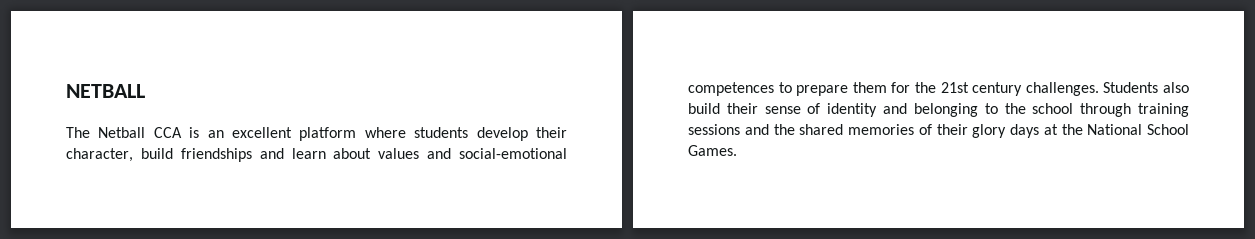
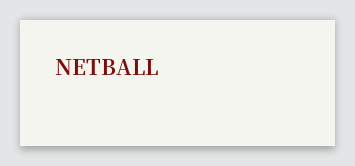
- The Netball CCA is an excellent platform where students develop their character, build friendships and learn about values and social-emotional competences to prepare them for the 21st century challenges. Students also build their sense of identity and belonging to the school through training sessions and the shared memories of their glory days at the National School Games.

